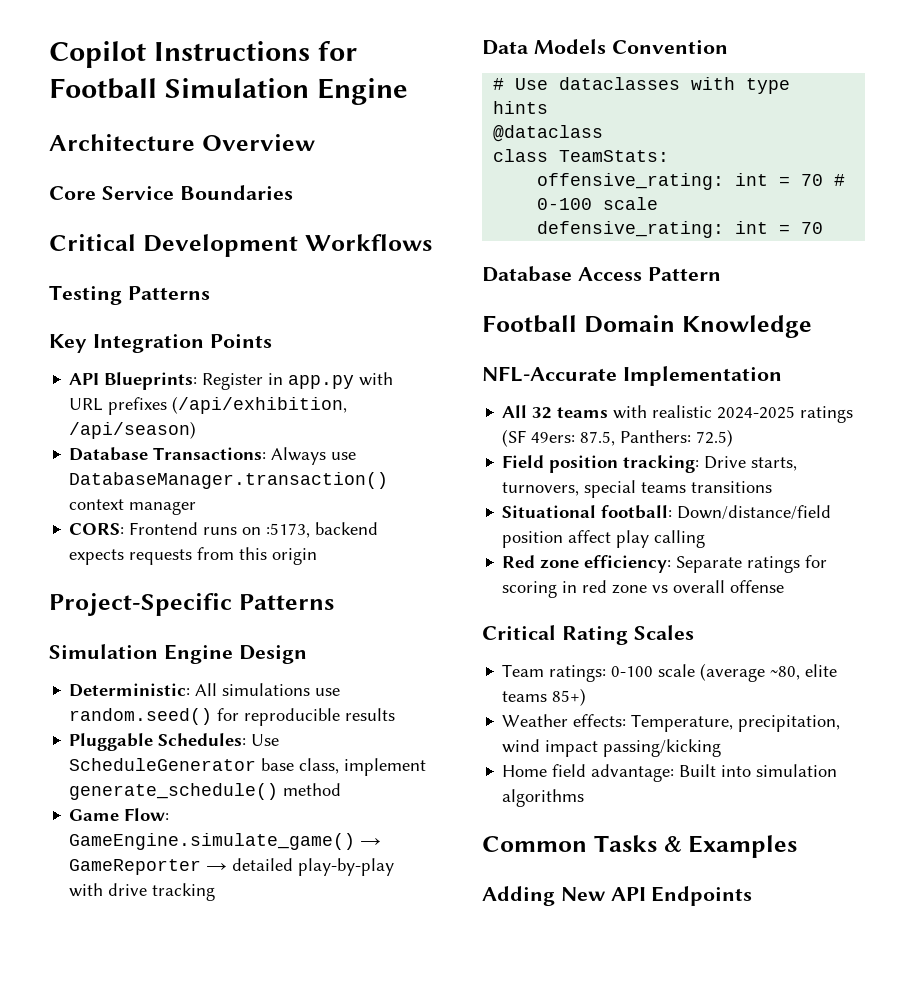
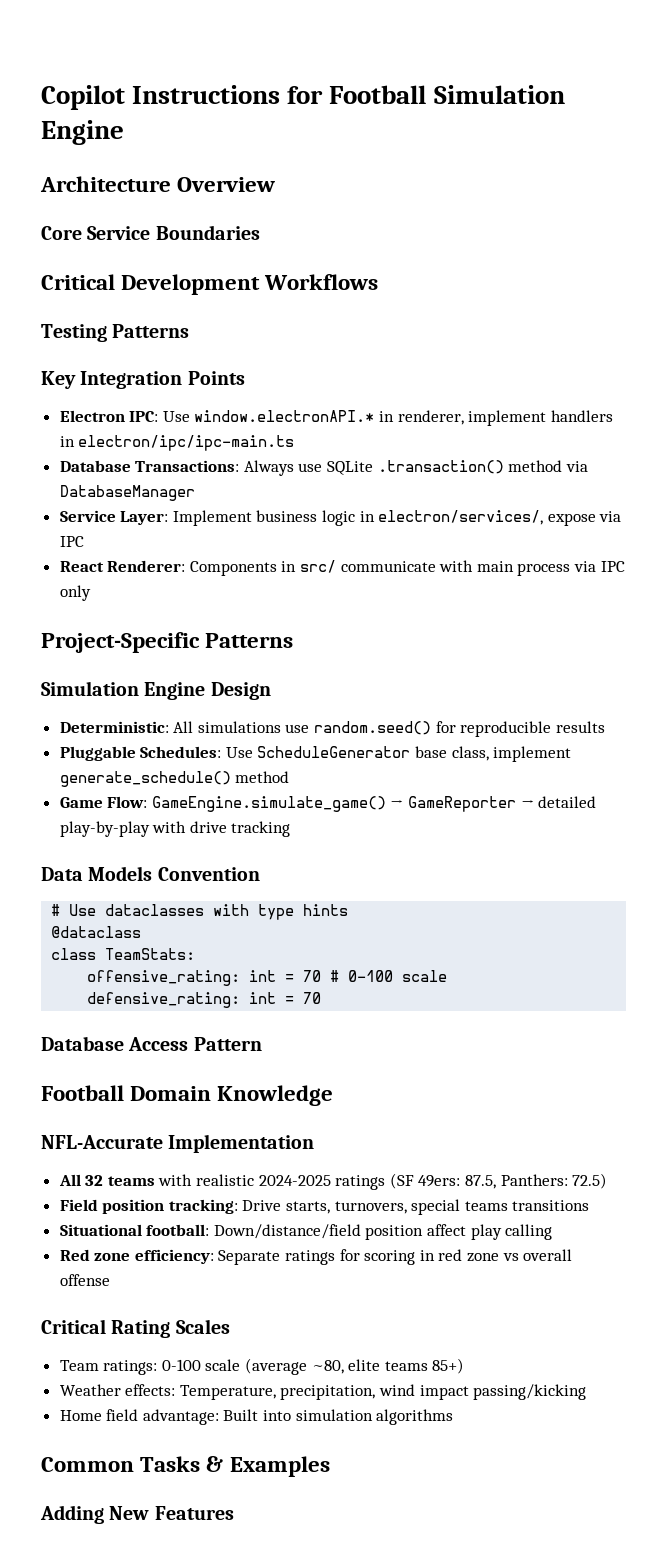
- API Blueprints: Register in app.py with URL prefixes (/api/exhibition, /api/season)
- Database Transactions: Always use DatabaseManager.transaction() context manager
- CORS: Frontend runs on :5173, backend expects requests from this origin
+ Electron IPC: Use window.electronAPI.* in renderer, implement handlers in electron/ipc/ipc-main.ts
+ Database Transactions: Always use SQLite .transaction() method via DatabaseManager
+ Service Layer: Implement business logic in electron/services/, expose via IPC
+ React Renderer: Components in src/ communicate with main process via IPC only
- Adding New API Endpoints
+ Adding New Features

